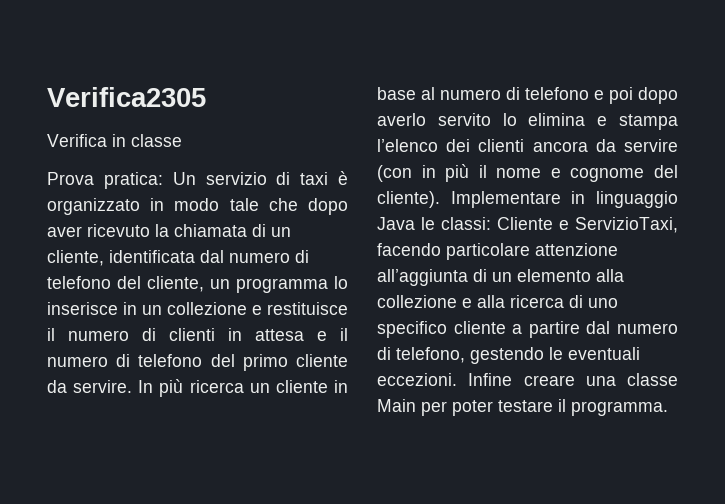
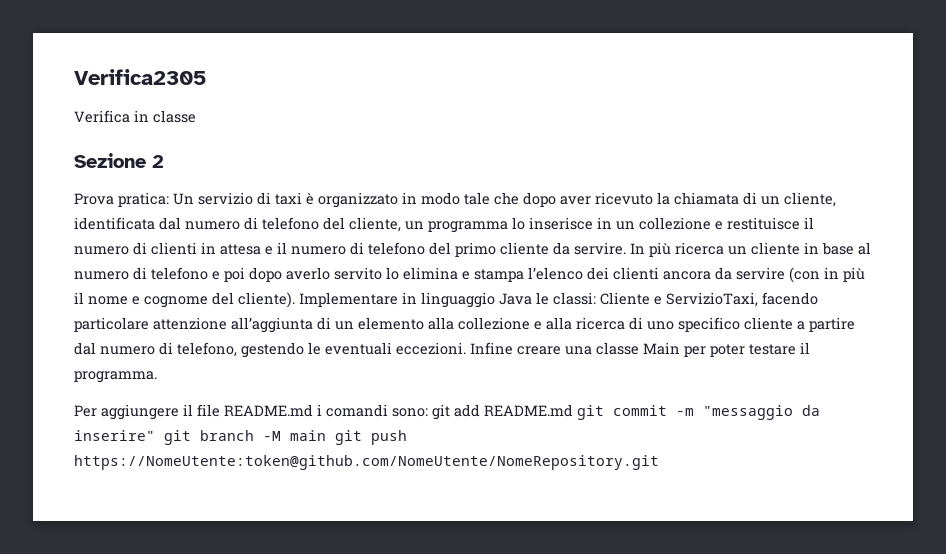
+ Sezione 2
+ Per aggiungere il file README.md i comandi sono: git add README.md git commit -m "messaggio da inserire" git branch -M main git push https://NomeUtente:token@github.com/NomeUtente/NomeRepository.git

